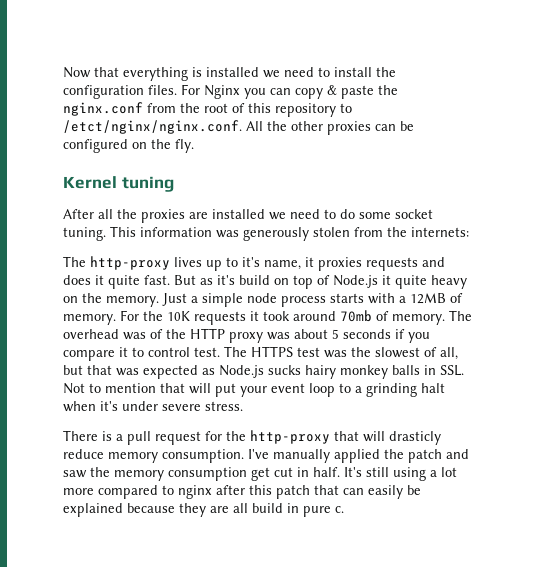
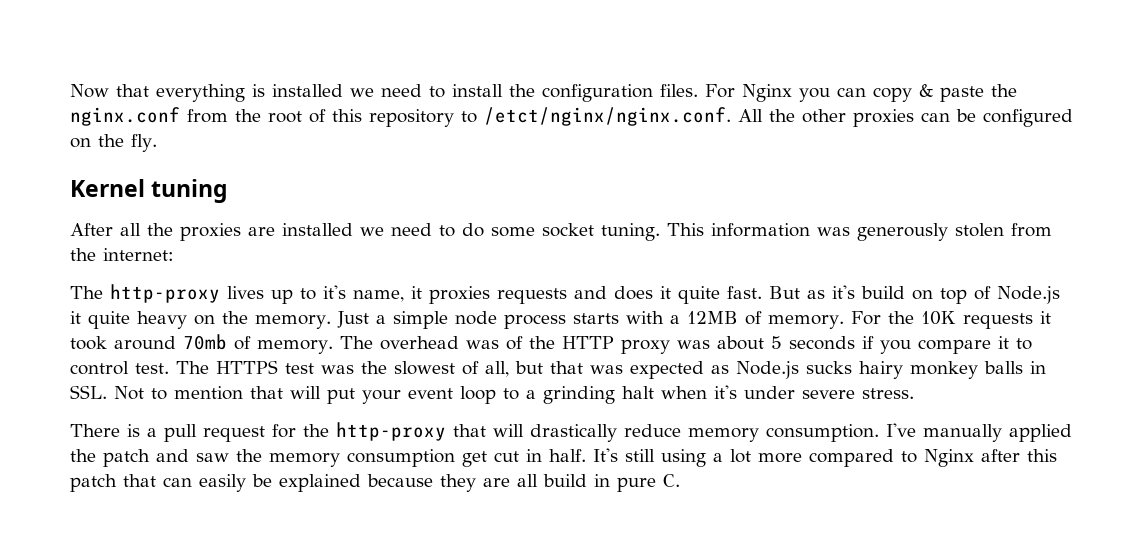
- This information was generously stolen from the internets:
+ This information was generously stolen from the internet:
- There is a pull request for the http-proxy that will drasticly reduce memory consumption.
+ There is a pull request for the http-proxy that will drastically reduce memory consumption.
- It's still using a lot more compared to nginx after this patch that can easily be explained because they are all build in pure c.
+ It's still using a lot more compared to Nginx after this patch that can easily be explained because they are all build in pure C.

